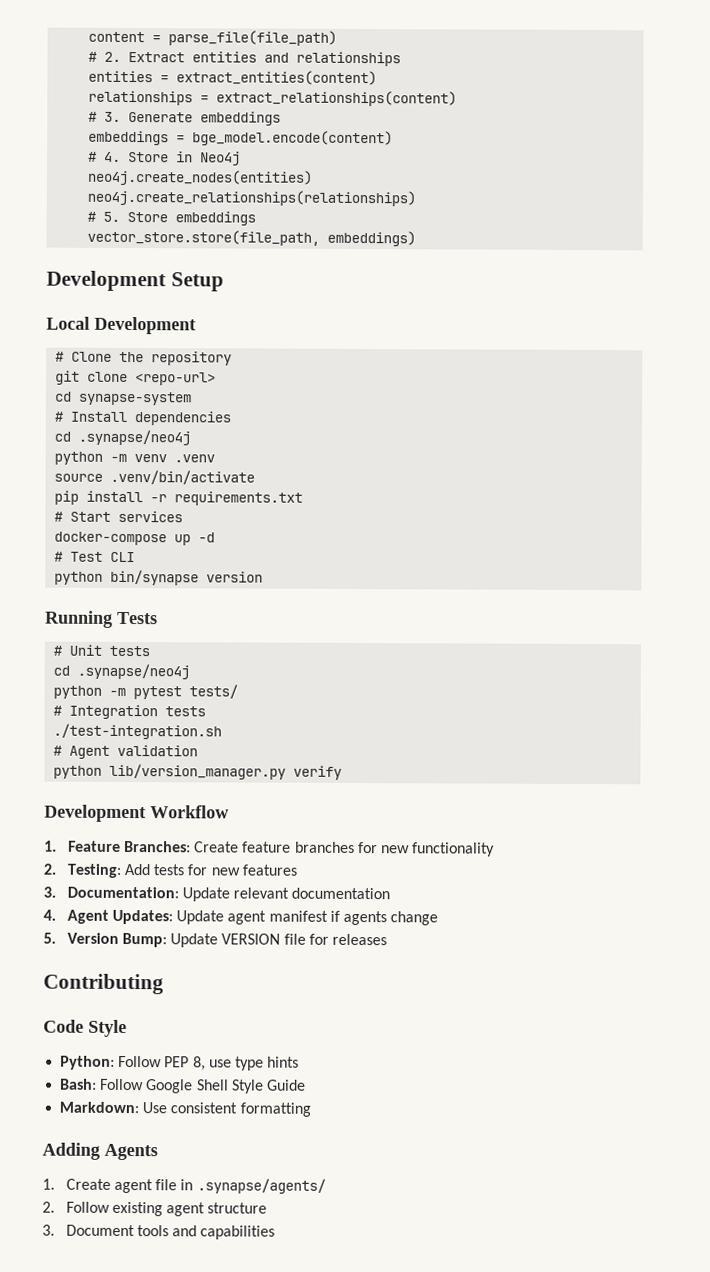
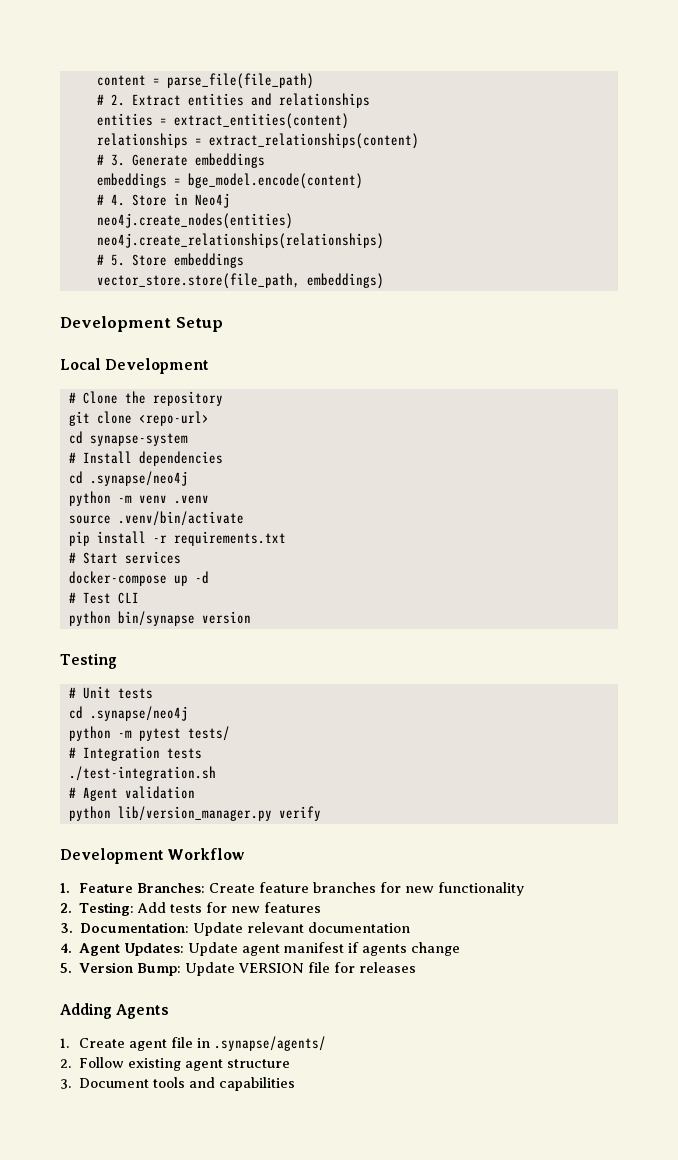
- Running Tests
+ Testing
- Contributing
- Code Style
- Python: Follow PEP 8, use type hints
- Bash: Follow Google Shell Style Guide
- Markdown: Use consistent formatting

